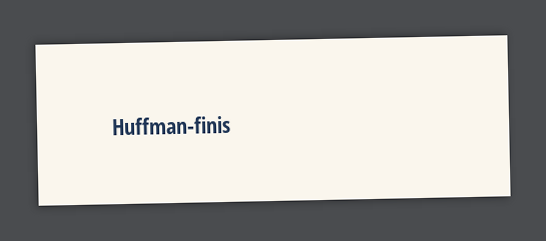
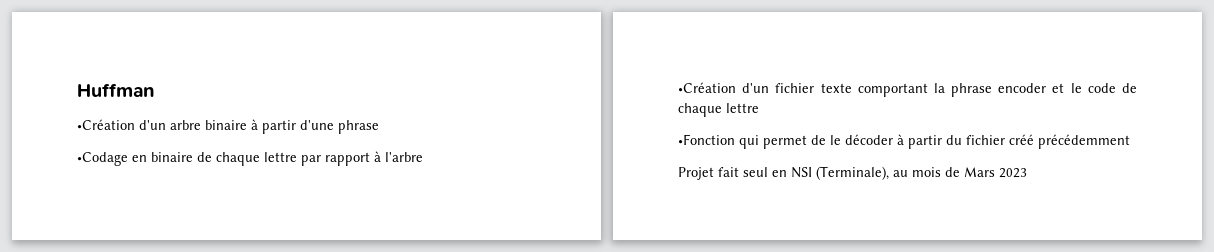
- Huffman-finis
+ Huffman
+ •Création d'un arbre binaire à partir d'une phrase
+ •Codage en binaire de chaque lettre par rapport à l'arbre
+ •Création d'un fichier texte comportant la phrase encoder et le code de chaque lettre
+ •Fonction qui permet de le décoder à partir du fichier créé précédemment
+ Projet fait seul en NSI (Terminale), au mois de Mars 2023

